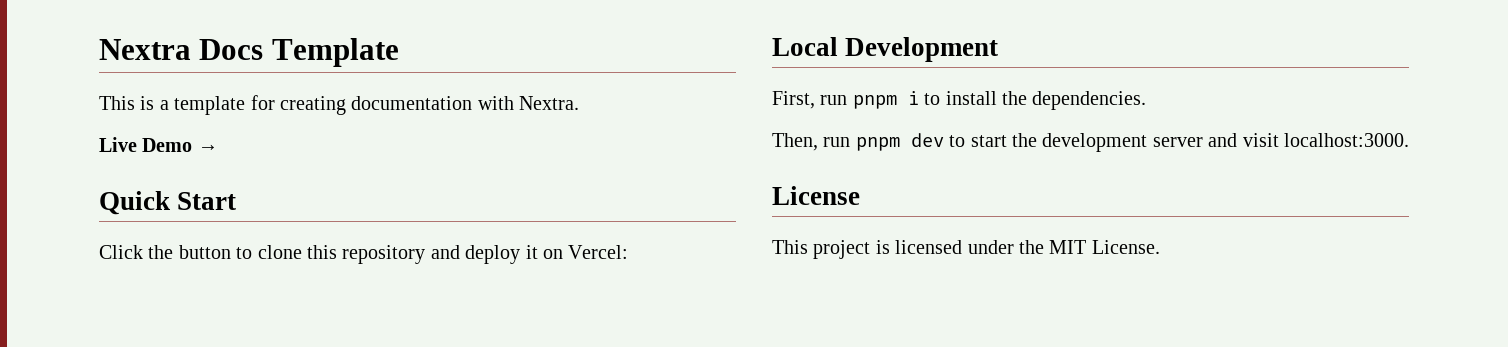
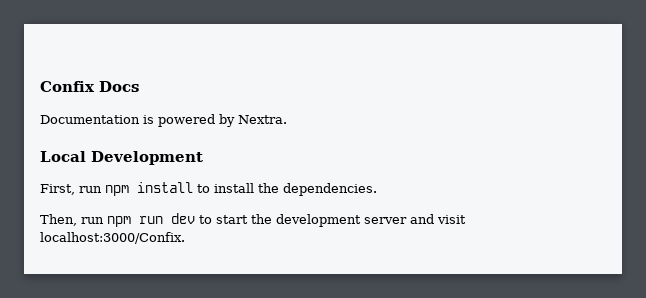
- Nextra Docs Template
- This is a template for creating documentation with Nextra.
- Live Demo →
- Quick Start
- Click the button to clone this repository and deploy it on Vercel:
+ Confix Docs
+ Documentation is powered by Nextra.
- First, run pnpm i to install the dependencies.
+ First, run npm install to install the dependencies.
- Then, run pnpm dev to start the development server and visit localhost:3000.
- License
- This project is licensed under the MIT License.
+ Then, run npm run dev to start the development server and visit localhost:3000/Confix.

